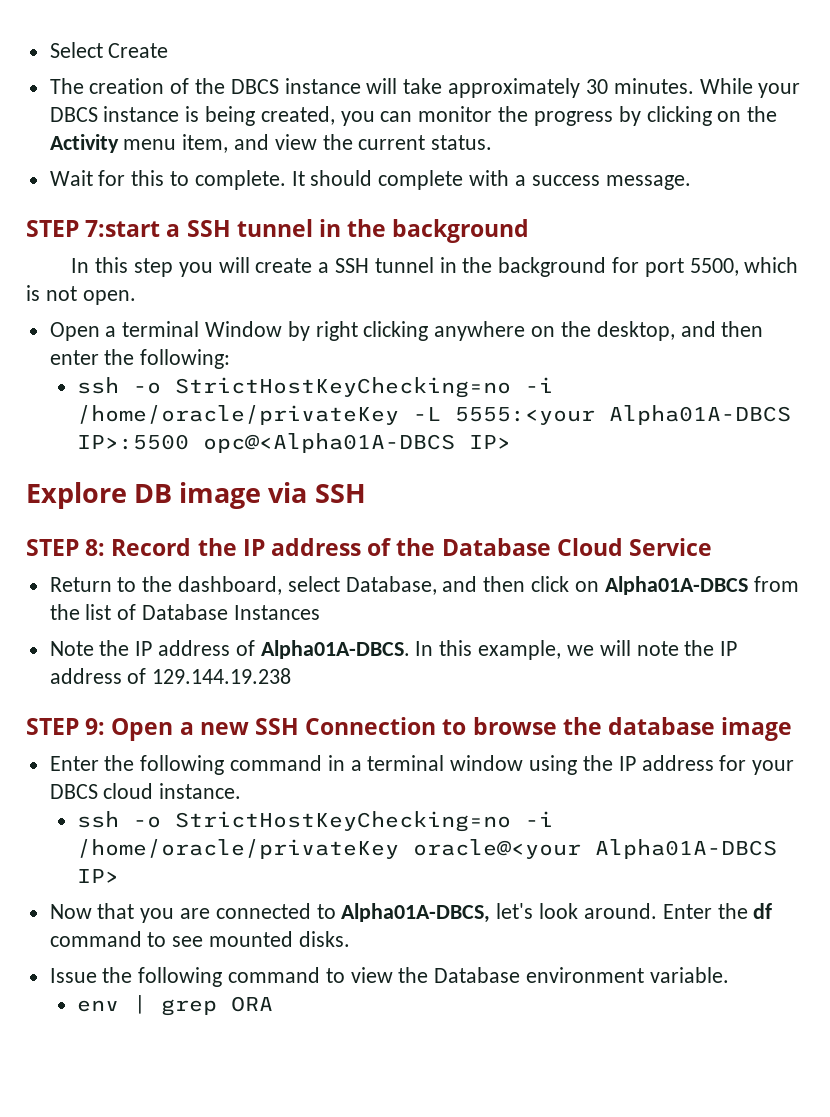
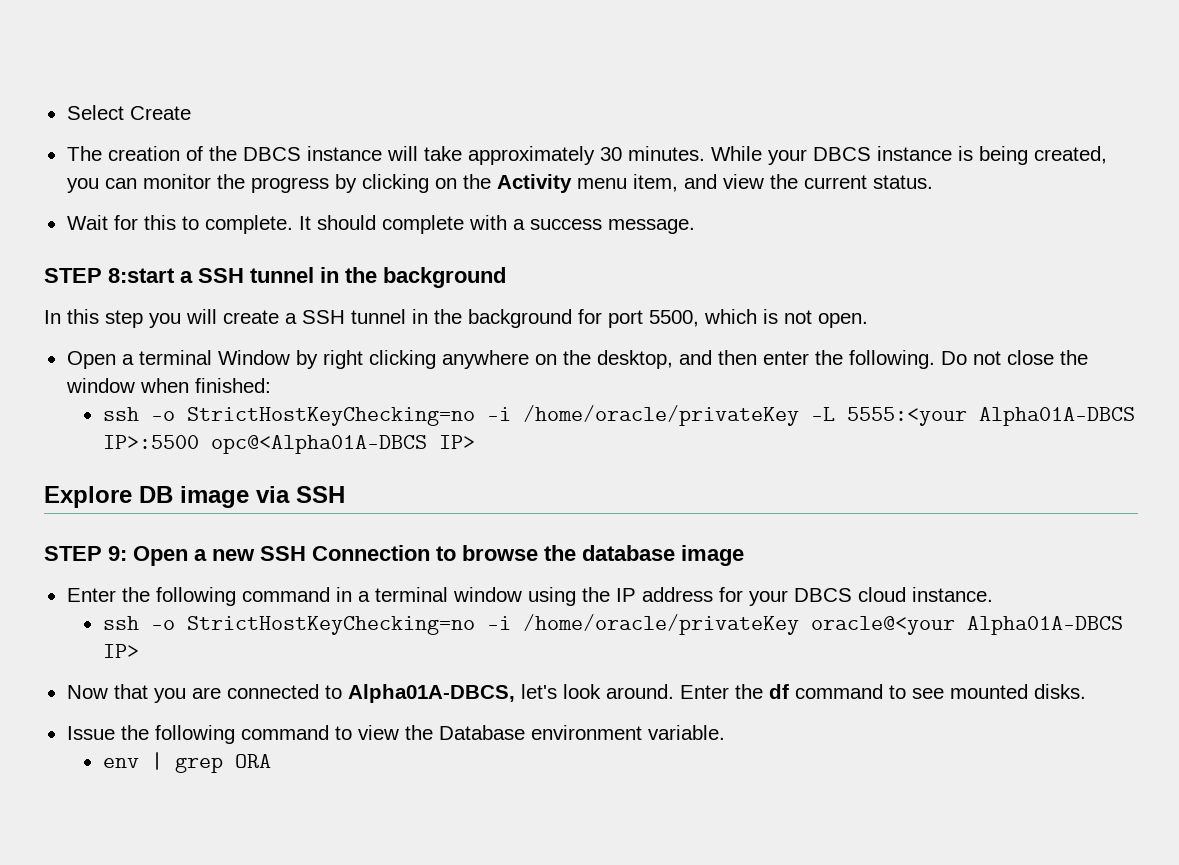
- STEP 7:start a SSH tunnel in the background
+ STEP 8:start a SSH tunnel in the background
- Open a terminal Window by right clicking anywhere on the desktop, and then enter the following:
+ Open a terminal Window by right clicking anywhere on the desktop, and then enter the following. Do not close the window when finished:
- STEP 8: Record the IP address of the Database Cloud Service
- Return to the dashboard, select Database, and then click on Alpha01A-DBCS from the list of Database Instances
- Note the IP address of Alpha01A-DBCS. In this example, we will note the IP address of 129.144.19.238

